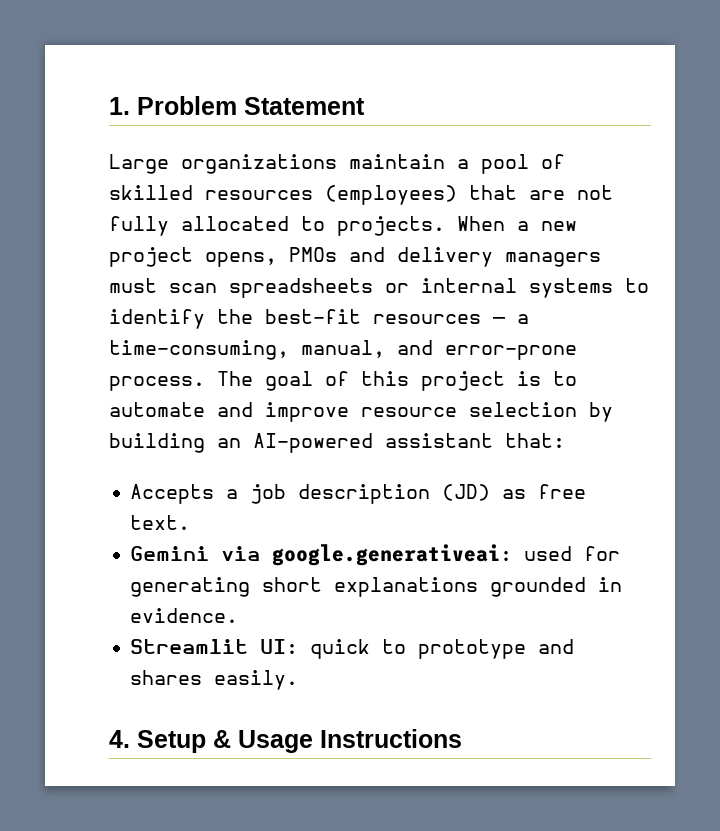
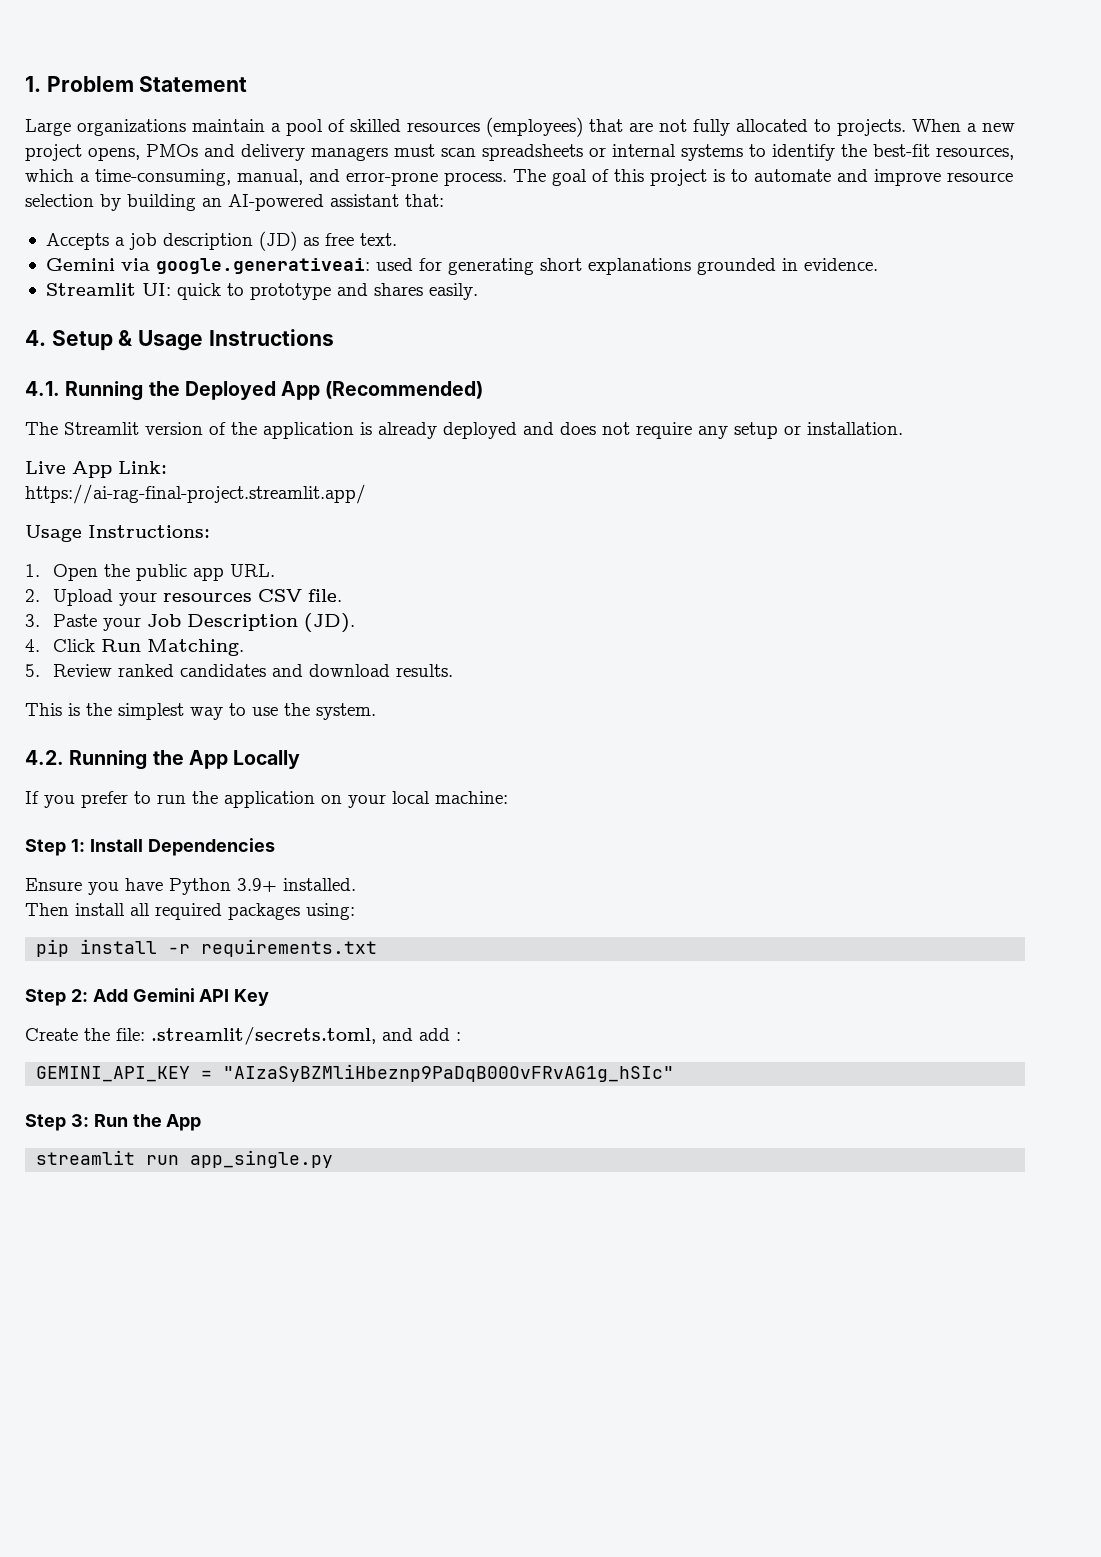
- When a new project opens, PMOs and delivery managers must scan spreadsheets or internal systems to identify the best-fit resources — a time-consuming, manual, and error-prone process.
+ When a new project opens, PMOs and delivery managers must scan spreadsheets or internal systems to identify the best-fit resources, which a time-consuming, manual, and error-prone process.
+ 4.1. Running the Deployed App (Recommended)
+ The Streamlit version of the application is already deployed and does not require any setup or installation.
+ Live App Link:
+ https://ai-rag-final-project.streamlit.app/
+ Usage Instructions:
+ 1. Open the public app URL.
+ 2. Upload your resources CSV file.
+ 3. Paste your Job Description (JD).
+ 4. Click Run Matching.
+ 5. Review ranked candidates and download results.
+ This is the simplest way to use the system.
+ 4.2. Running the App Locally
+ If you prefer to run the application on your local machine:
+ Step 1: Install Dependencies
+ Ensure you have Python 3.9+ installed.
+ Then install all required packages using:
+ pip install -r requirements.txt
+ Step 2: Add Gemini API Key
+ Create the file: .streamlit/secrets.toml, and add :
+ GEMINI_API_KEY = "AIzaSyBZMliHbeznp9PaDqB00OvFRvAG1g_hSIc"
+ Step 3: Run the App
+ streamlit run app_single.py

